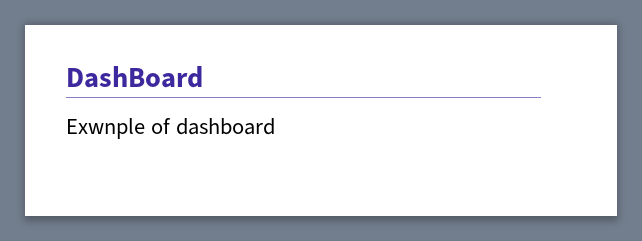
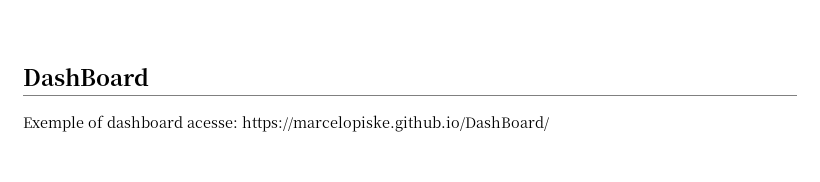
- Exwnple of dashboard
+ Exemple of dashboard acesse: https://marcelopiske.github.io/DashBoard/

